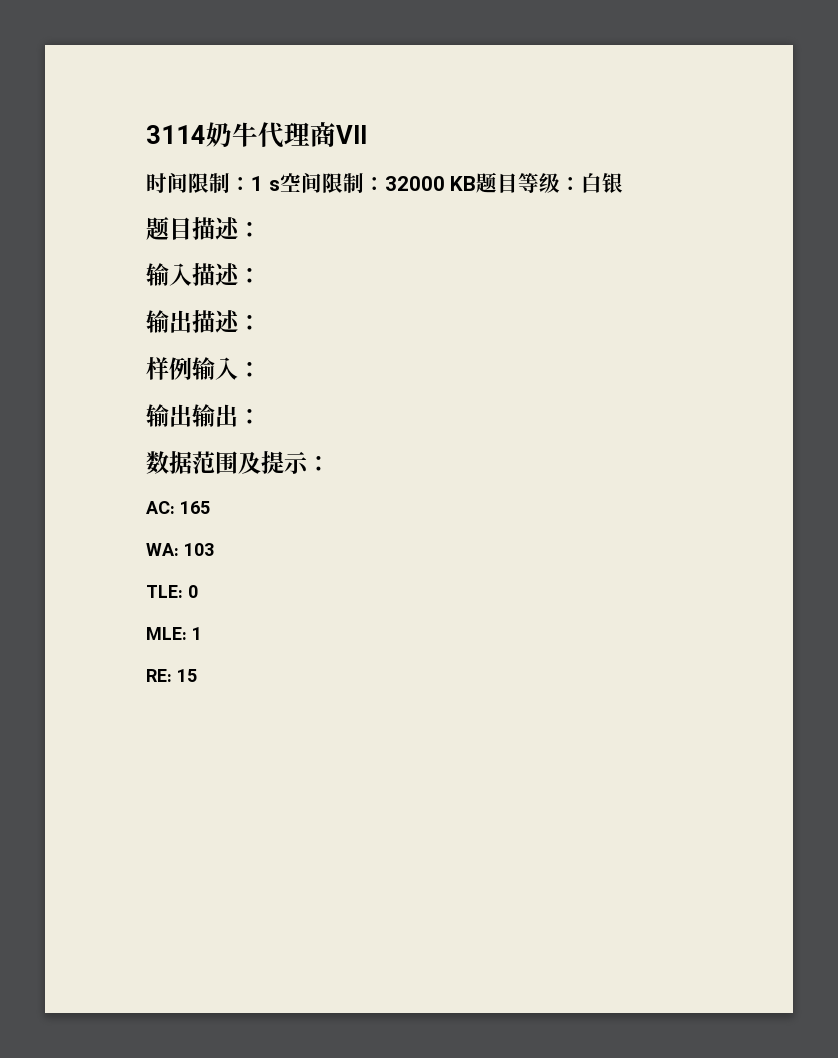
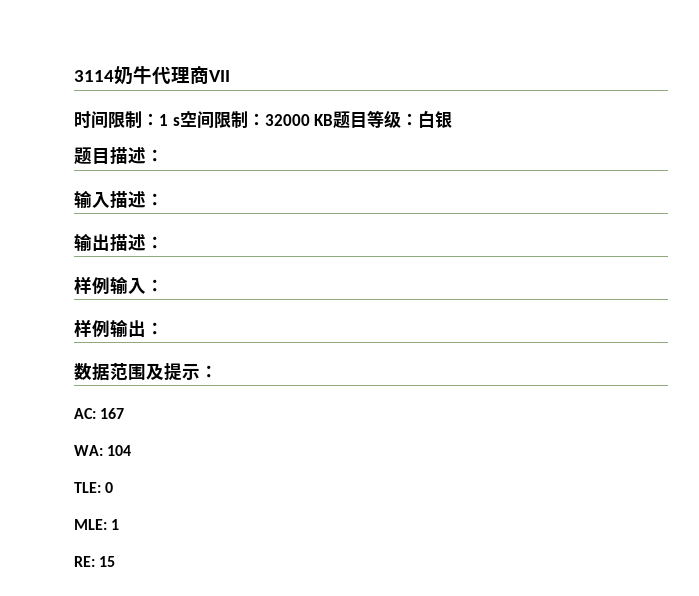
- 输出输出：
+ 样例输出：
- AC: 165
+ AC: 167
- WA: 103
+ WA: 104

